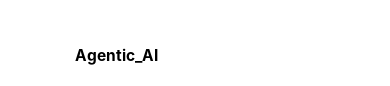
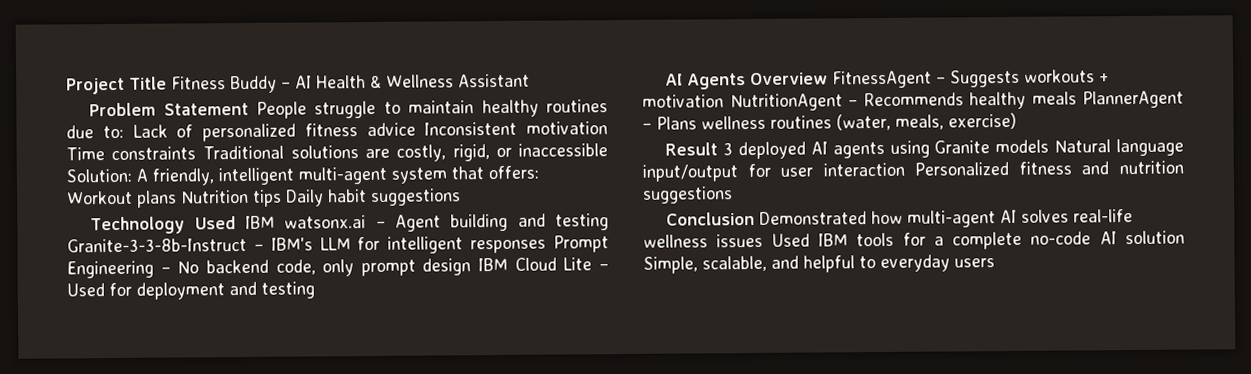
- Agentic_AI
+ Project Title Fitness Buddy – AI Health & Wellness Assistant
+ Problem Statement People struggle to maintain healthy routines due to: Lack of personalized fitness advice Inconsistent motivation Time constraints Traditional solutions are costly, rigid, or inaccessible Solution: A friendly, intelligent multi-agent system that offers: Workout plans Nutrition tips Daily habit suggestions
+ Technology Used IBM watsonx.ai – Agent building and testing Granite-3-3-8b-Instruct – IBM's LLM for intelligent responses Prompt Engineering – No backend code, only prompt design IBM Cloud Lite – Used for deployment and testing
+ AI Agents Overview FitnessAgent – Suggests workouts + motivation NutritionAgent – Recommends healthy meals PlannerAgent – Plans wellness routines (water, meals, exercise)
+ Result 3 deployed AI agents using Granite models Natural language input/output for user interaction Personalized fitness and nutrition suggestions
+ Conclusion Demonstrated how multi-agent AI solves real-life wellness issues Used IBM tools for a complete no-code AI solution Simple, scalable, and helpful to everyday users

